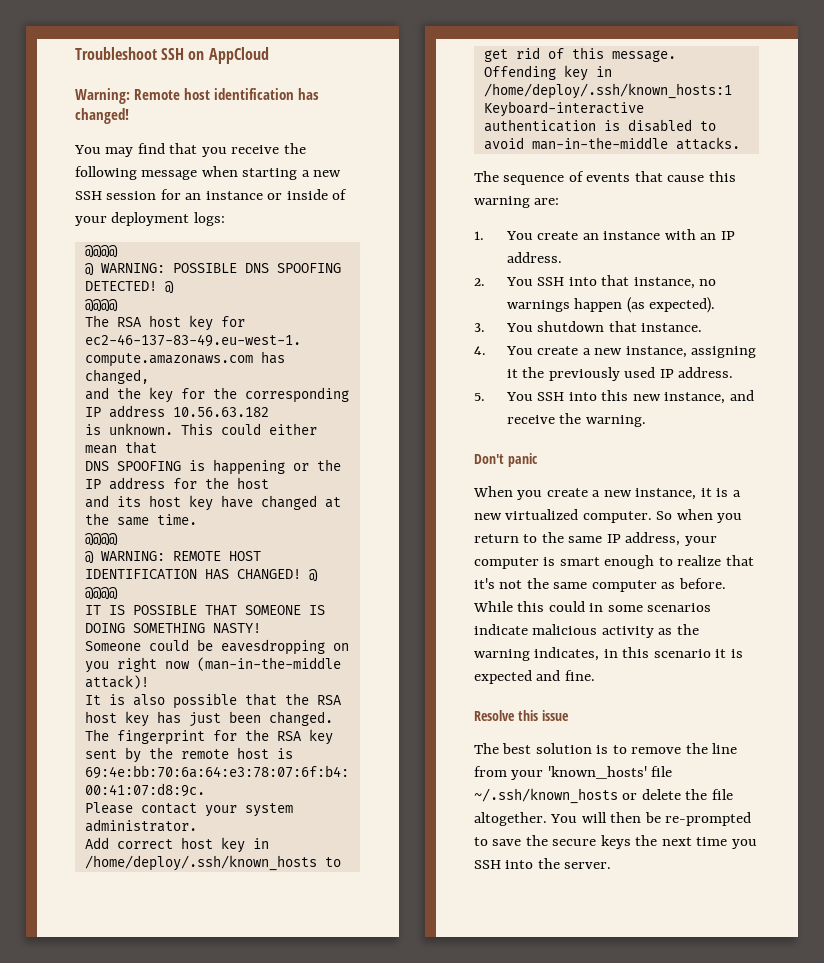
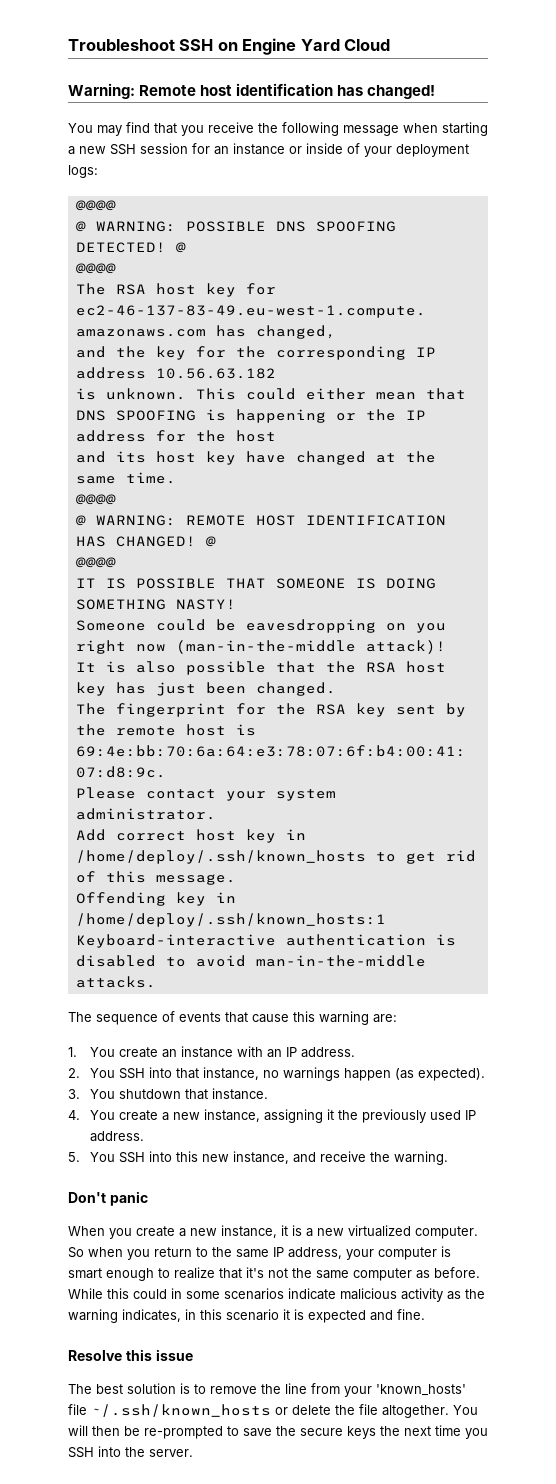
- Troubleshoot SSH on AppCloud
+ Troubleshoot SSH on Engine Yard Cloud

